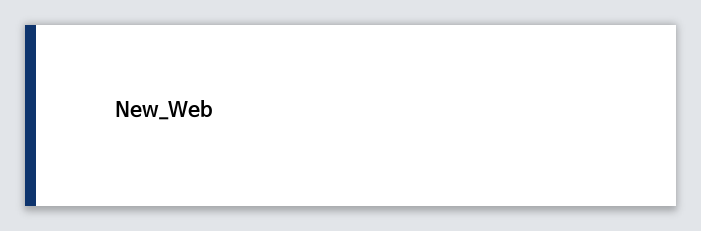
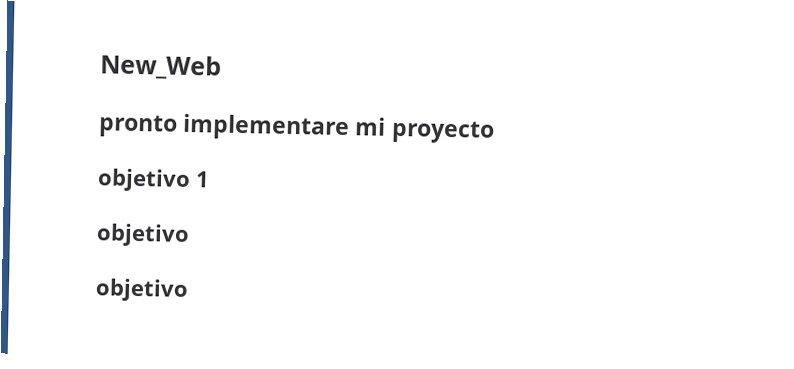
+ pronto implementare mi proyecto
+ objetivo 1
+ objetivo
+ objetivo

